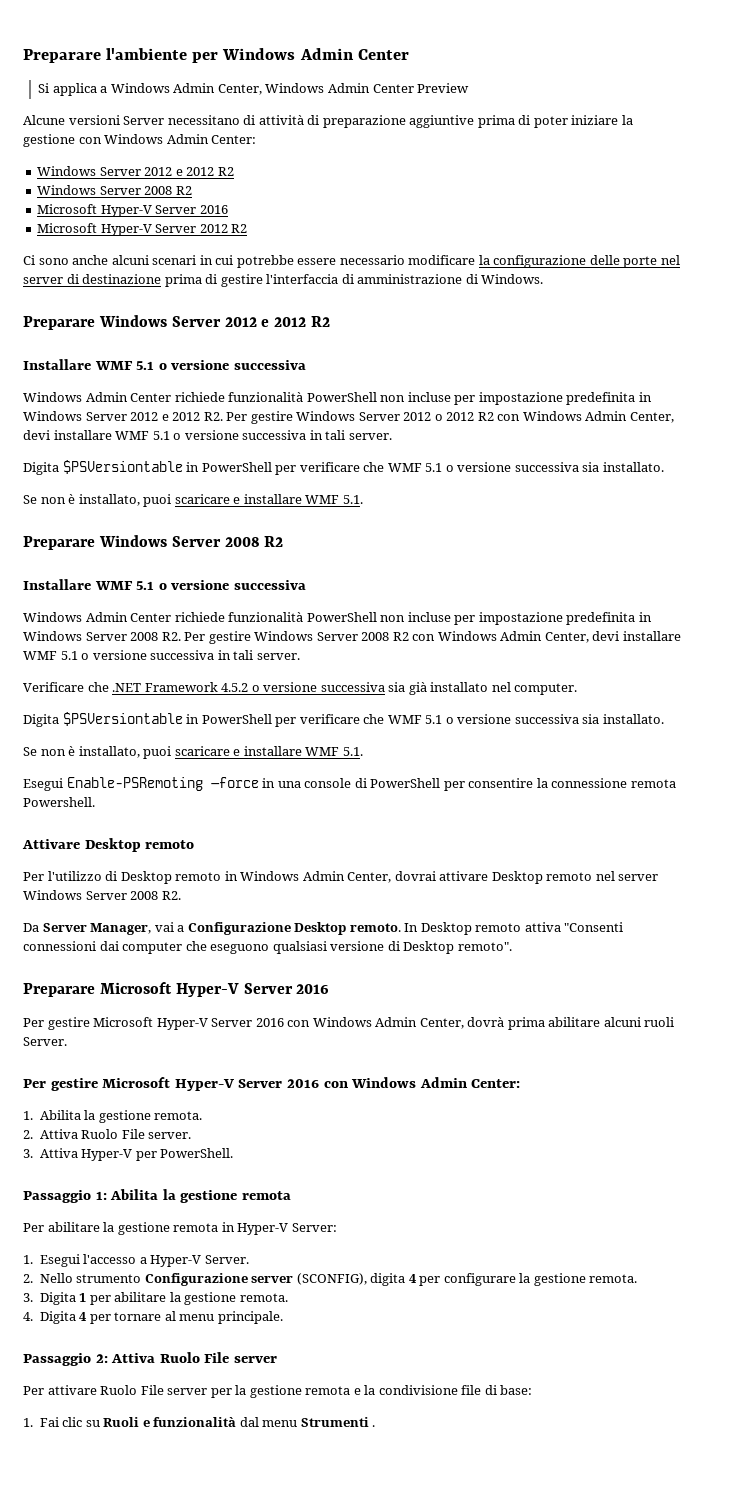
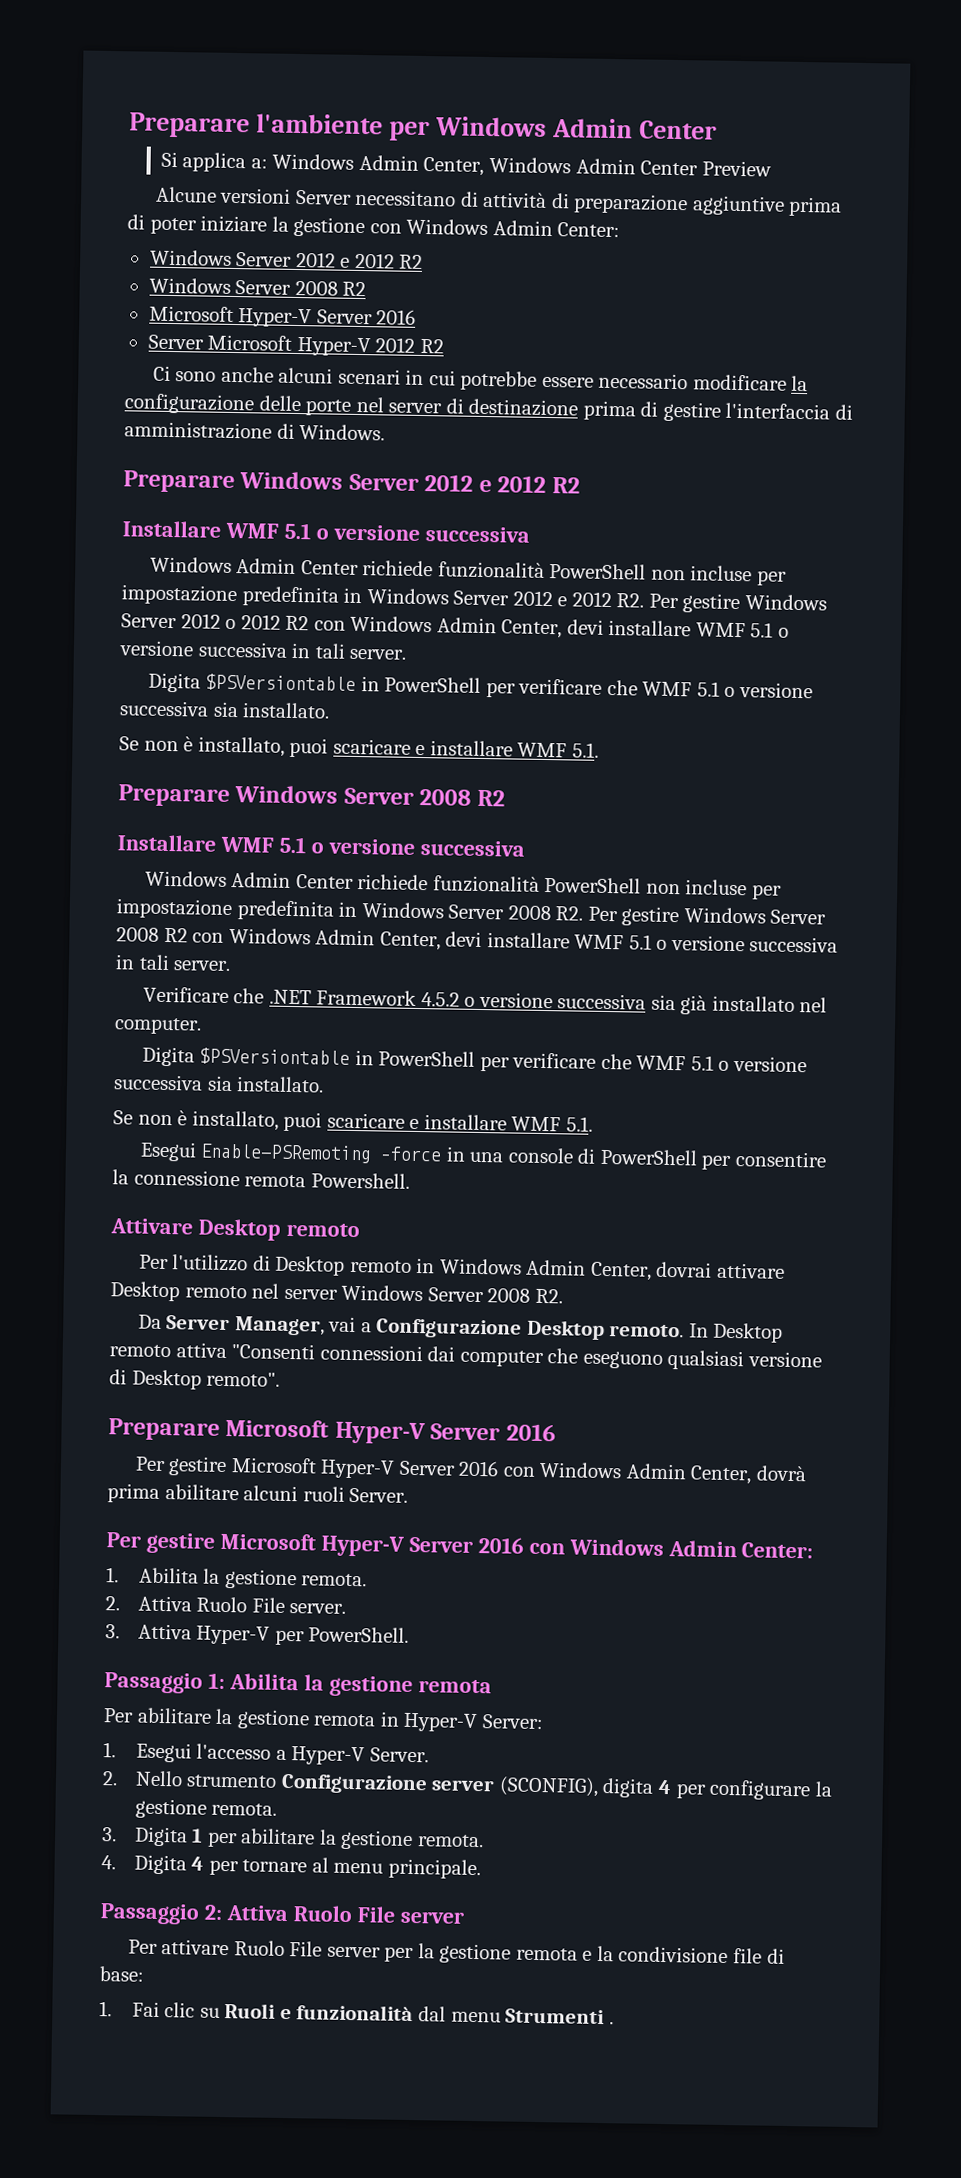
- Si applica a Windows Admin Center, Windows Admin Center Preview
+ Si applica a: Windows Admin Center, Windows Admin Center Preview
- Microsoft Hyper-V Server 2012 R2
+ Server Microsoft Hyper-V 2012 R2

